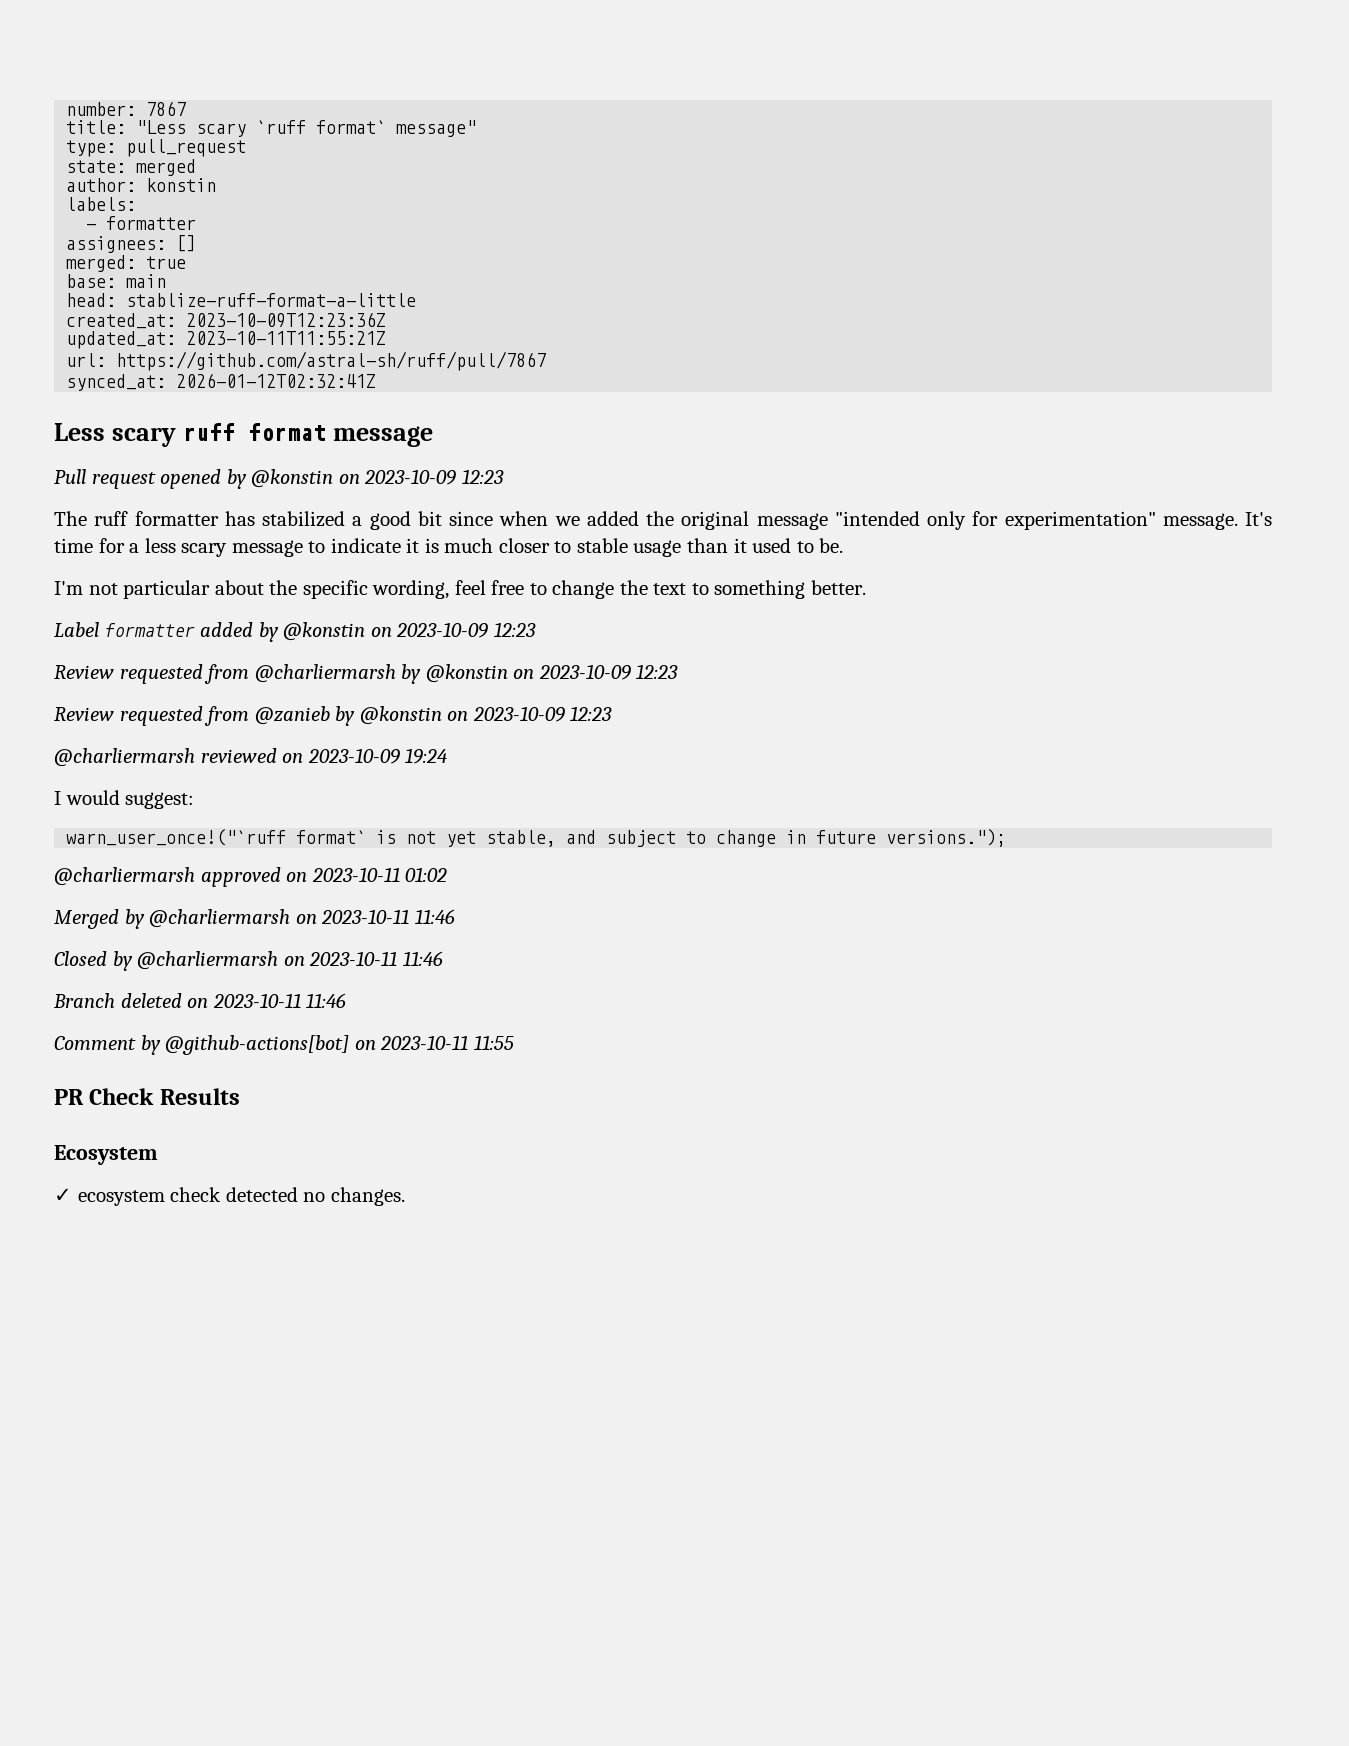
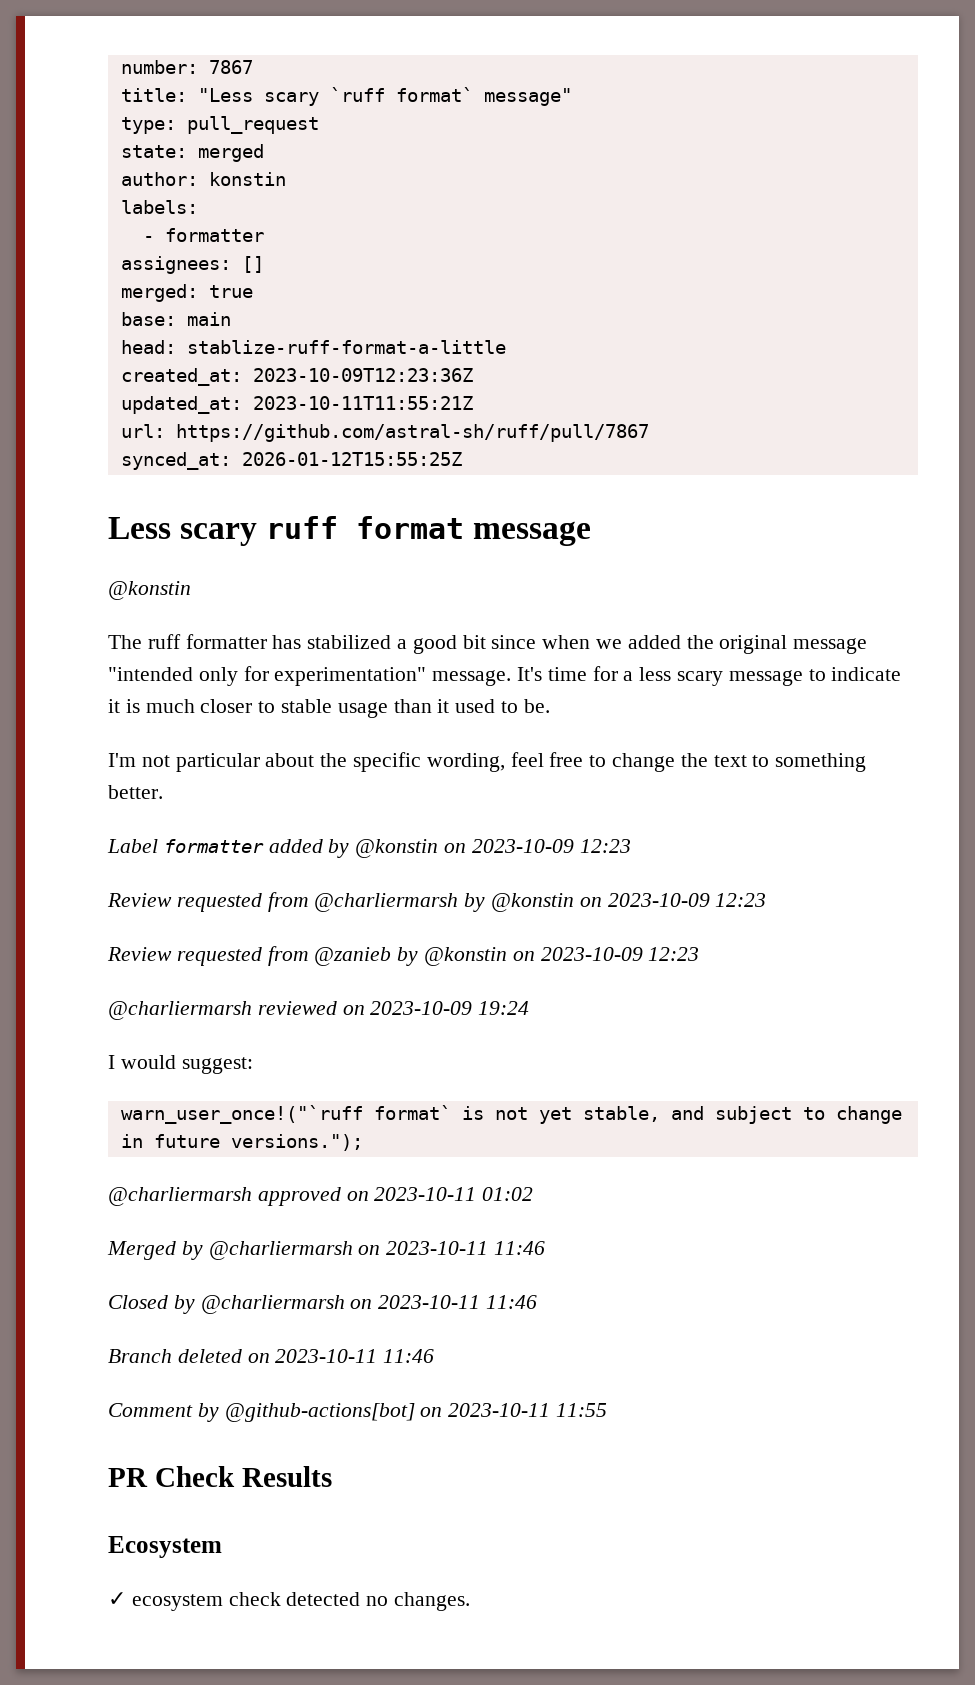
- synced_at: 2026-01-12T02:32:41Z
+ synced_at: 2026-01-12T15:55:25Z
  Less scary ruff format message
- Pull request opened by @konstin on 2023-10-09 12:23
+ @konstin

